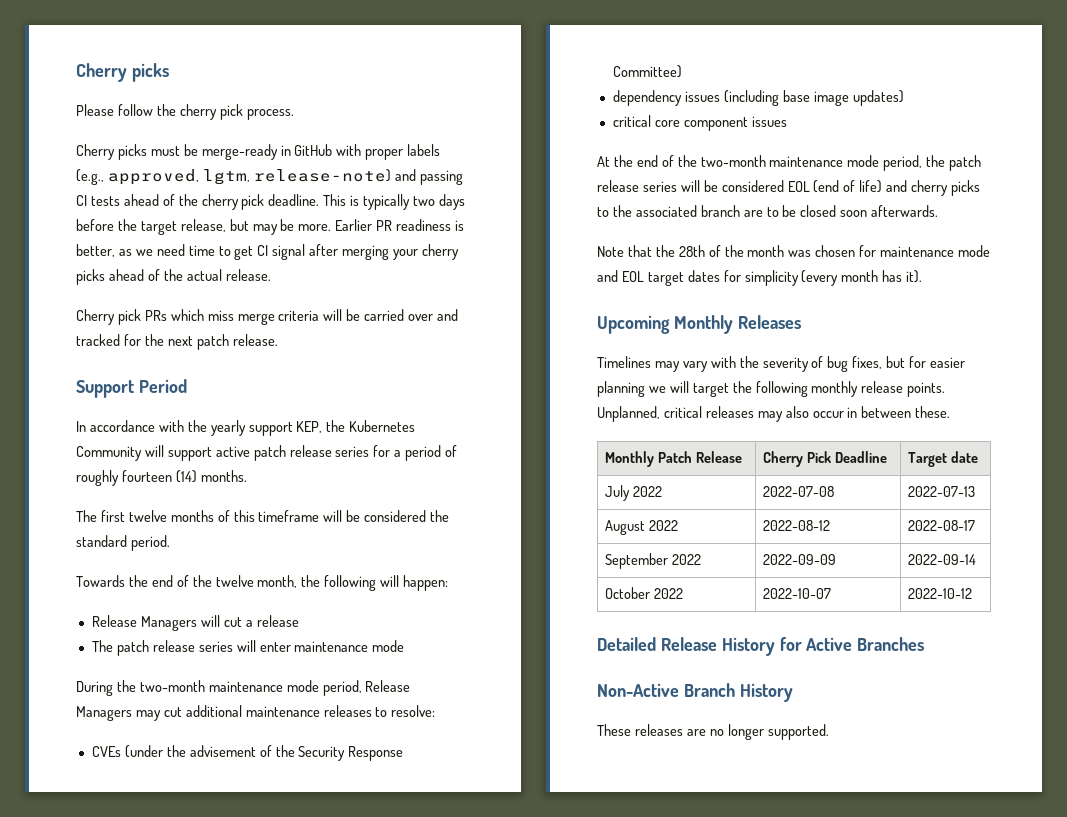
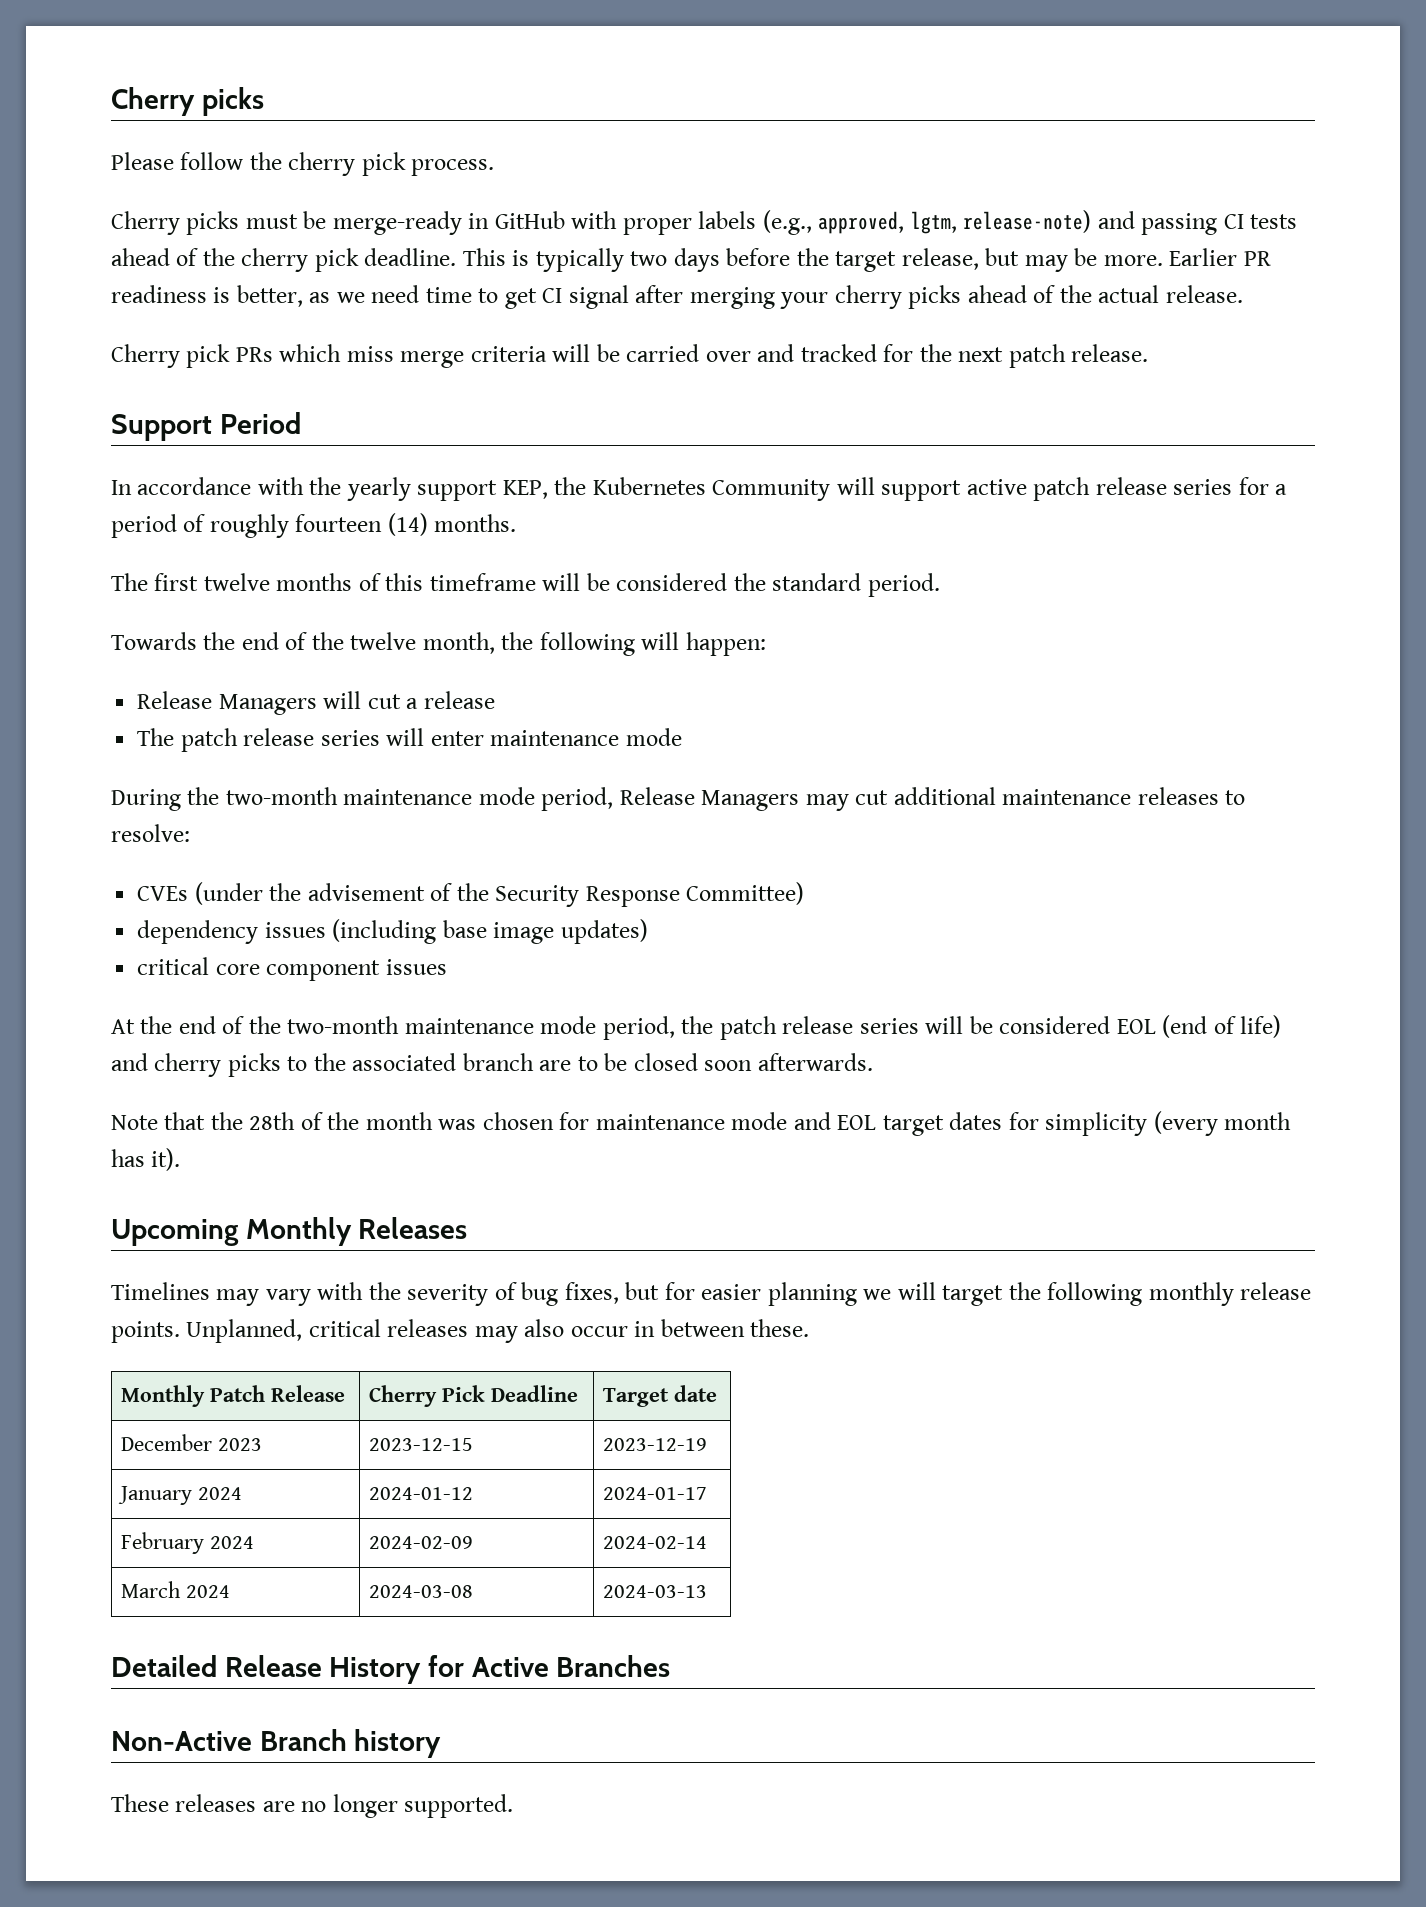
- July 2022 | 2022-07-08 | 2022-07-13
- August 2022 | 2022-08-12 | 2022-08-17
- September 2022 | 2022-09-09 | 2022-09-14
- October 2022 | 2022-10-07 | 2022-10-12
+ December 2023 | 2023-12-15 | 2023-12-19
+ January 2024 | 2024-01-12 | 2024-01-17
+ February 2024 | 2024-02-09 | 2024-02-14
+ March 2024 | 2024-03-08 | 2024-03-13
- Non-Active Branch History
+ Non-Active Branch history

